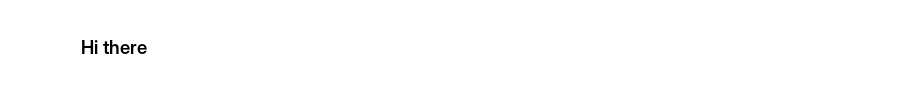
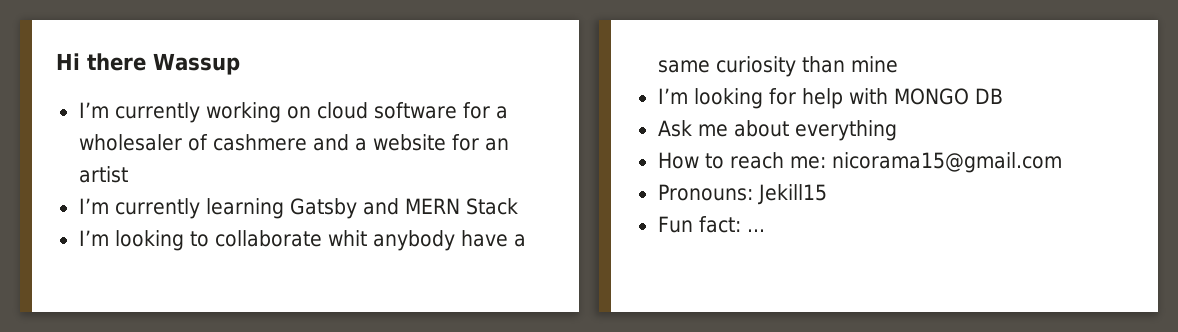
- Hi there
+ Hi there Wassup
+ I’m currently working on cloud software for a wholesaler of cashmere and a website for an artist
+ I’m currently learning Gatsby and MERN Stack
+ I’m looking to collaborate whit anybody have a same curiosity than mine
+ I’m looking for help with MONGO DB
+ Ask me about everything
+ How to reach me: nicorama15@gmail.com
+ Pronouns: Jekill15
+ Fun fact: ...

